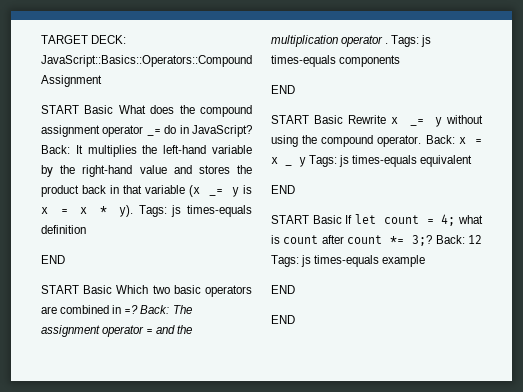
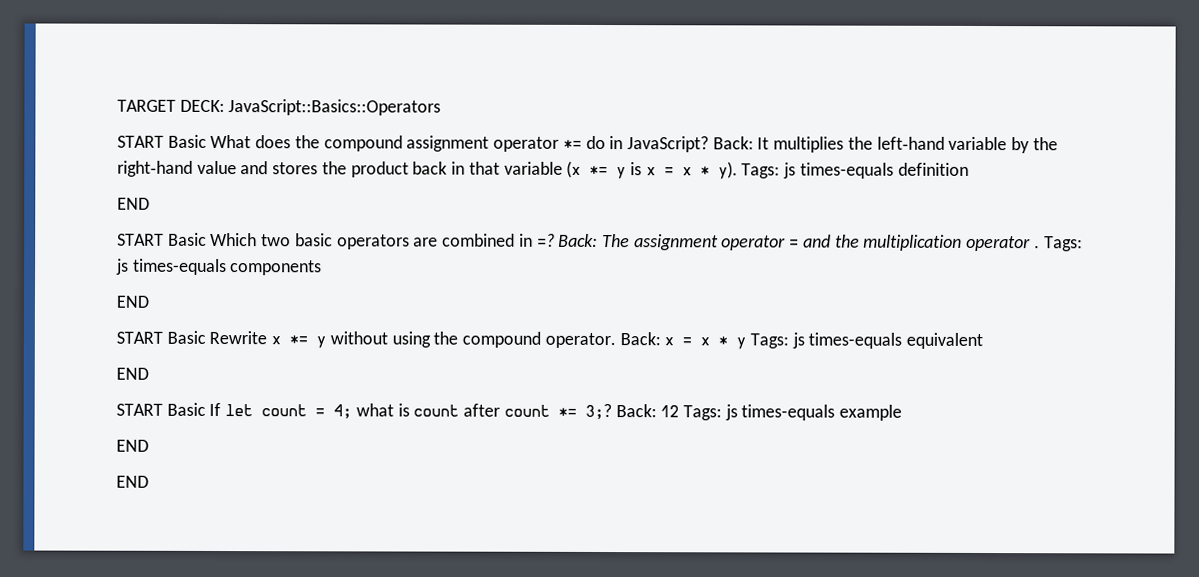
- TARGET DECK: JavaScript::Basics::Operators::Compound Assignment
+ TARGET DECK: JavaScript::Basics::Operators
- START Basic What does the compound assignment operator _= do in JavaScript?
+ START Basic What does the compound assignment operator *= do in JavaScript?
- Back: It multiplies the left‑hand variable by the right‑hand value and stores the product back in that variable (x _= y is x = x * y).
+ Back: It multiplies the left‑hand variable by the right‑hand value and stores the product back in that variable (x *= y is x = x * y).
- START Basic Rewrite x _= y without using the compound operator.
+ START Basic Rewrite x *= y without using the compound operator.
- Back: x = x _ y Tags: js times-equals equivalent
+ Back: x = x * y Tags: js times-equals equivalent

